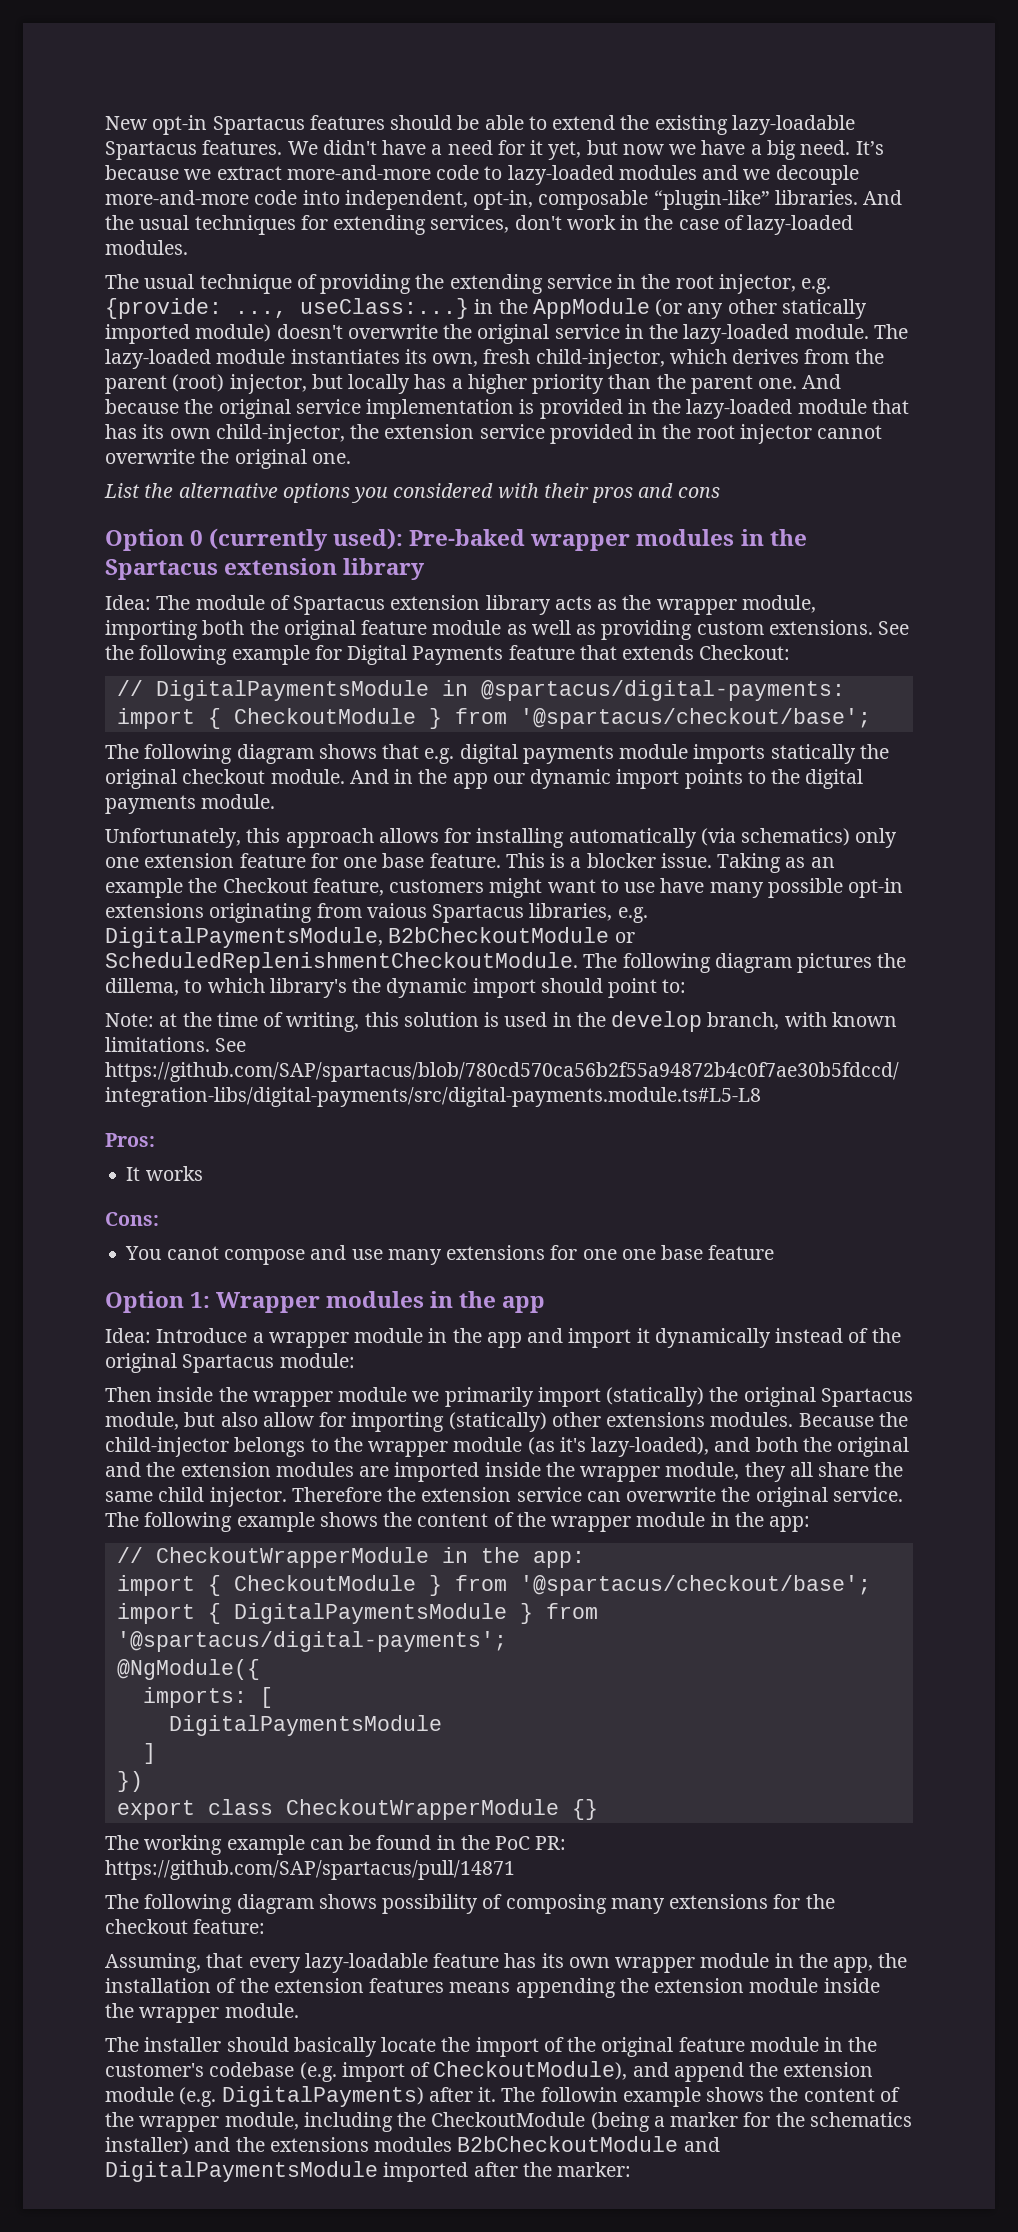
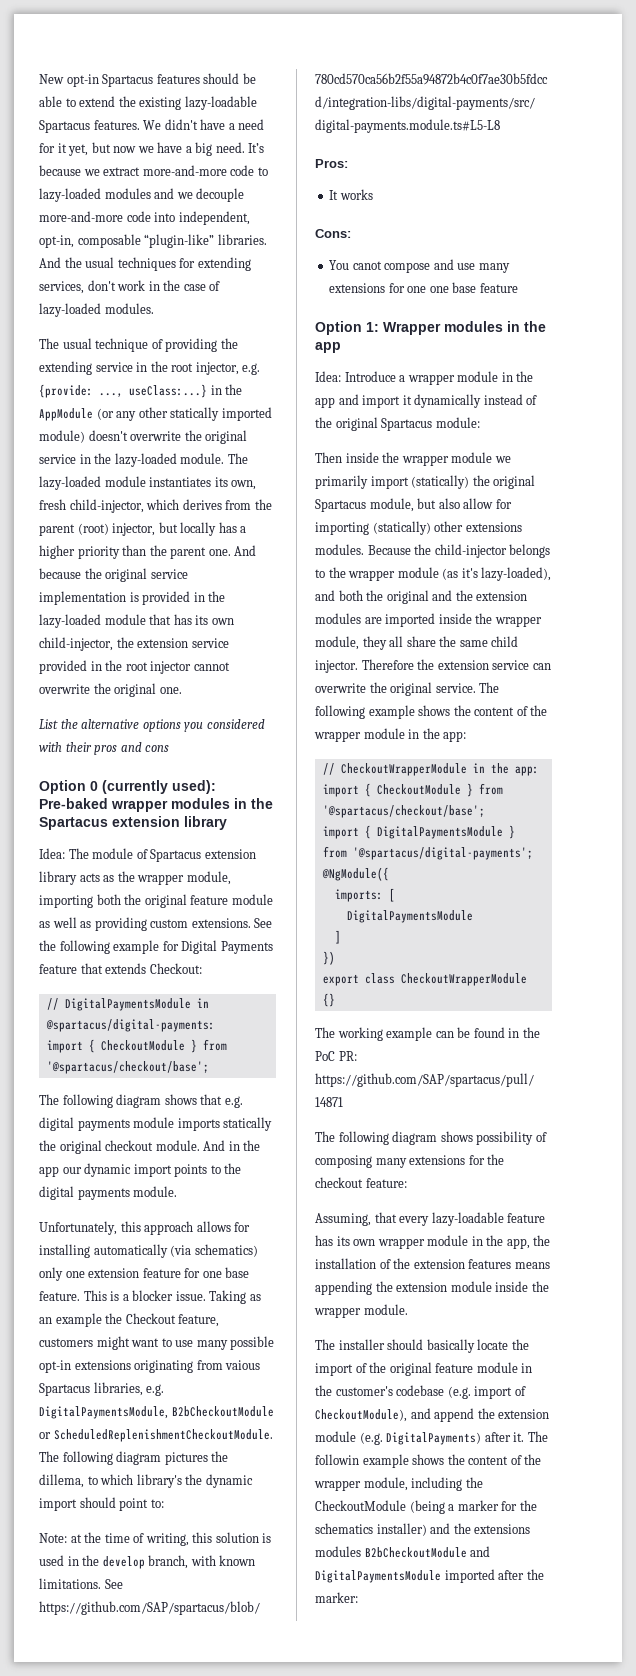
- Taking as an example the Checkout feature, customers might want to use have many possible opt-in extensions originating from vaious Spartacus libraries, e.g. DigitalPaymentsModule, B2bCheckoutModule or ScheduledReplenishmentCheckoutModule.
+ Taking as an example the Checkout feature, customers might want to use many possible opt-in extensions originating from vaious Spartacus libraries, e.g. DigitalPaymentsModule, B2bCheckoutModule or ScheduledReplenishmentCheckoutModule.

